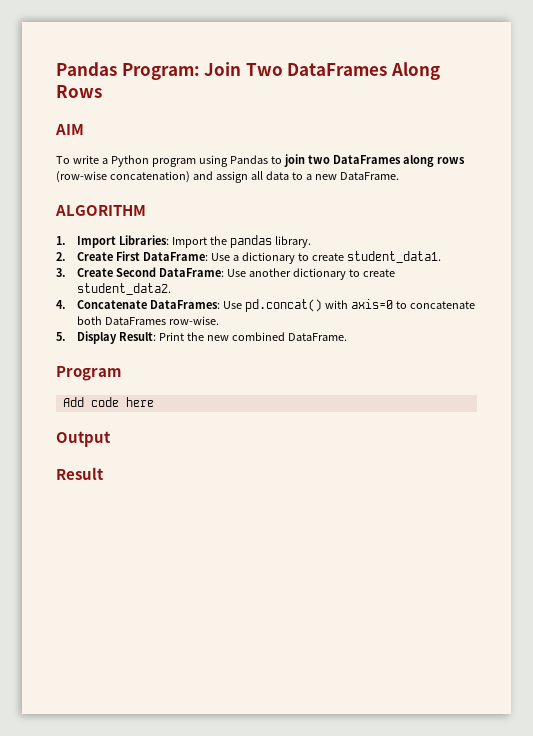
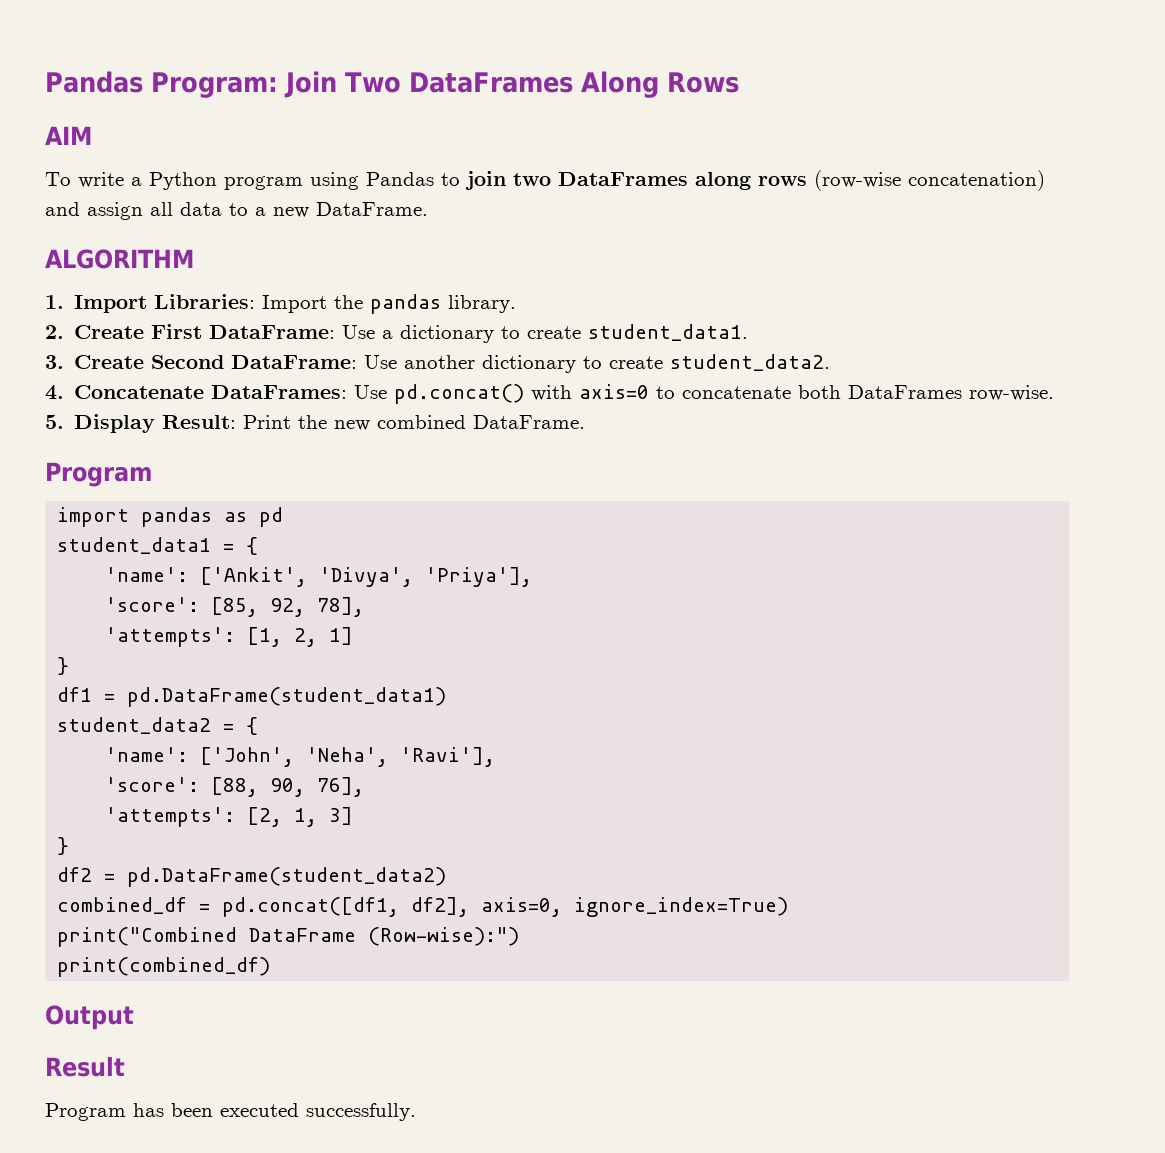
- Add code here
+ import pandas as pd
+ student_data1 = {
+ 'name': ['Ankit', 'Divya', 'Priya'],
+ 'score': [85, 92, 78],
+ 'attempts': [1, 2, 1]
+ }
+ df1 = pd.DataFrame(student_data1)
+ student_data2 = {
+ 'name': ['John', 'Neha', 'Ravi'],
+ 'score': [88, 90, 76],
+ 'attempts': [2, 1, 3]
+ }
+ df2 = pd.DataFrame(student_data2)
+ combined_df = pd.concat([df1, df2], axis=0, ignore_index=True)
+ print("Combined DataFrame (Row-wise):")
+ print(combined_df)
  Output
  Result
+ Program has been executed successfully.

